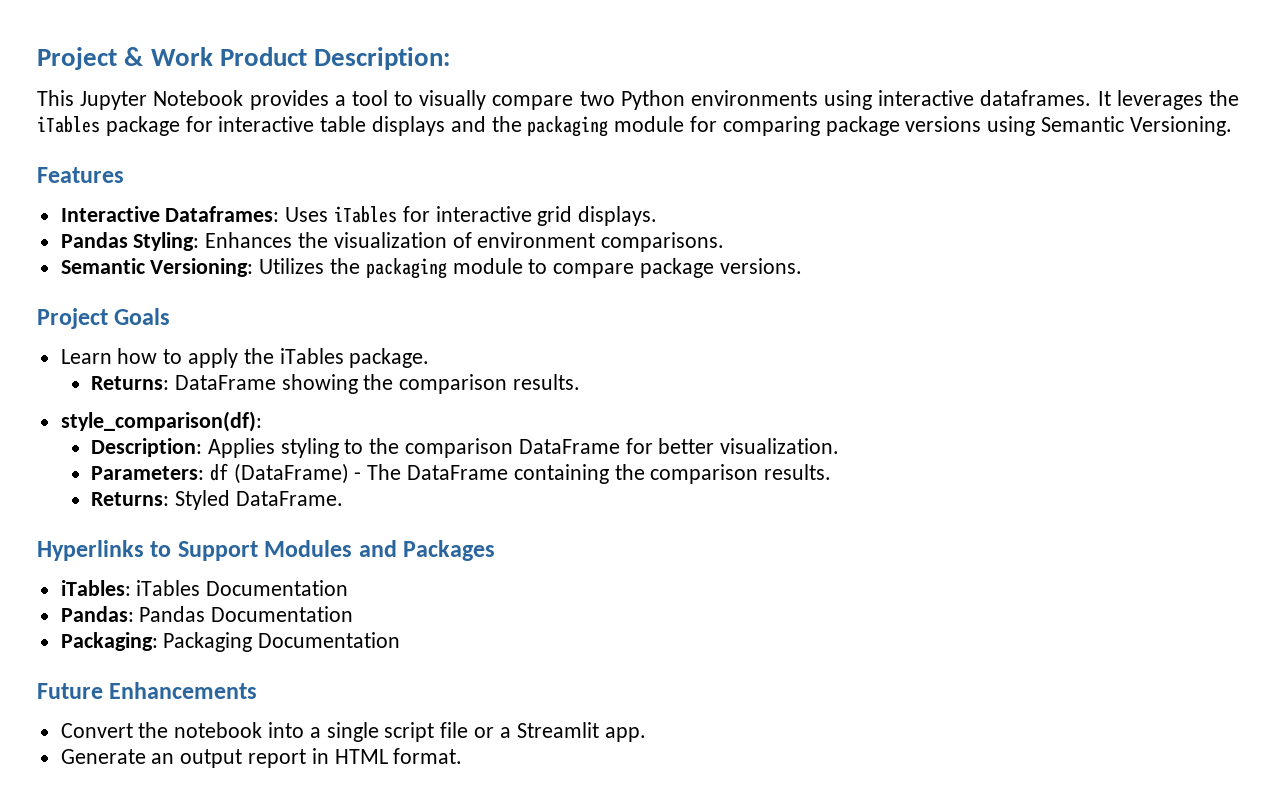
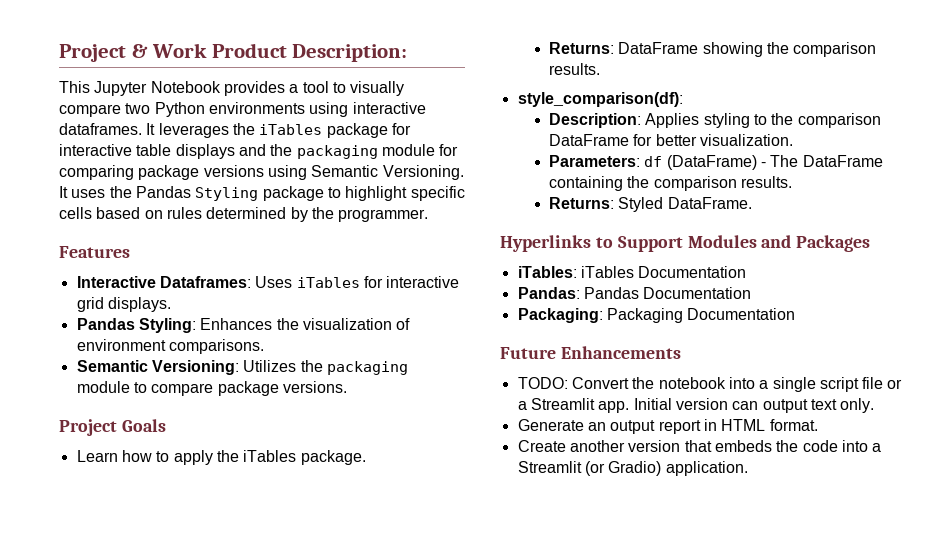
+ It uses the Pandas Styling package to highlight specific cells based on rules determined by the programmer.
- Convert the notebook into a single script file or a Streamlit app.
+ TODO: Convert the notebook into a single script file or a Streamlit app. Initial version can output text only.
+ Create another version that embeds the code into a Streamlit (or Gradio) application.

